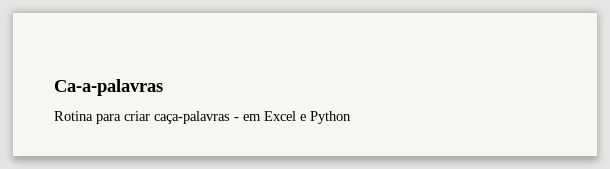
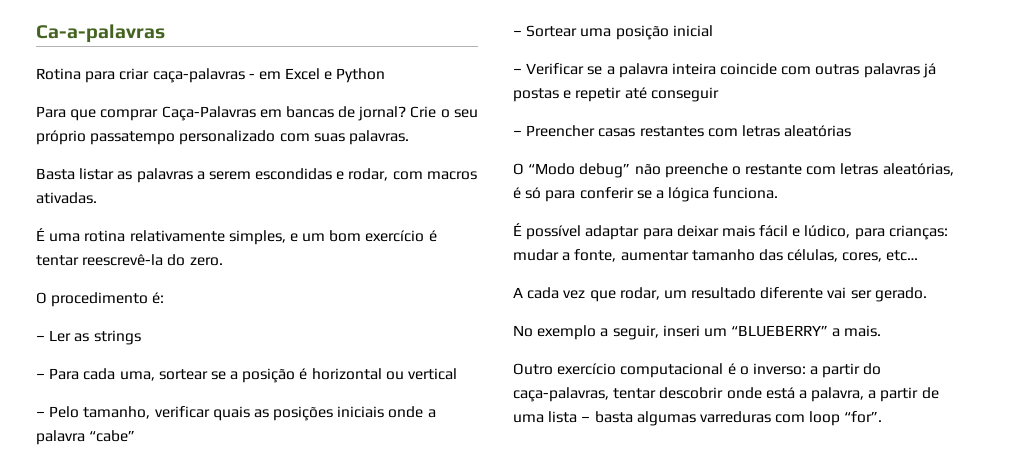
+ Para que comprar Caça-Palavras em bancas de jornal? Crie o seu próprio passatempo personalizado com suas palavras.
+ Basta listar as palavras a serem escondidas e rodar, com macros ativadas.
+ É uma rotina relativamente simples, e um bom exercício é tentar reescrevê-la do zero.
+ O procedimento é:
+ – Ler as strings
+ – Para cada uma, sortear se a posição é horizontal ou vertical
+ – Pelo tamanho, verificar quais as posições iniciais onde a palavra “cabe”
+ – Sortear uma posição inicial
+ – Verificar se a palavra inteira coincide com outras palavras já postas e repetir até conseguir
+ – Preencher casas restantes com letras aleatórias
+ O “Modo debug” não preenche o restante com letras aleatórias, é só para conferir se a lógica funciona.
+ É possível adaptar para deixar mais fácil e lúdico, para crianças: mudar a fonte, aumentar tamanho das células, cores, etc…
+ A cada vez que rodar, um resultado diferente vai ser gerado.
+ No exemplo a seguir, inseri um “BLUEBERRY” a mais.
+ Outro exercício computacional é o inverso: a partir do caça-palavras, tentar descobrir onde está a palavra, a partir de uma lista – basta algumas varreduras com loop “for”.

